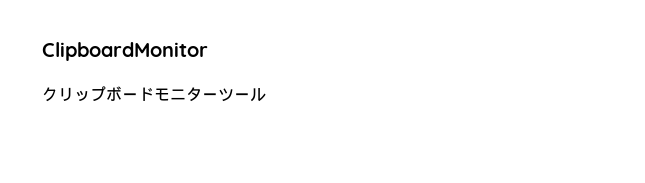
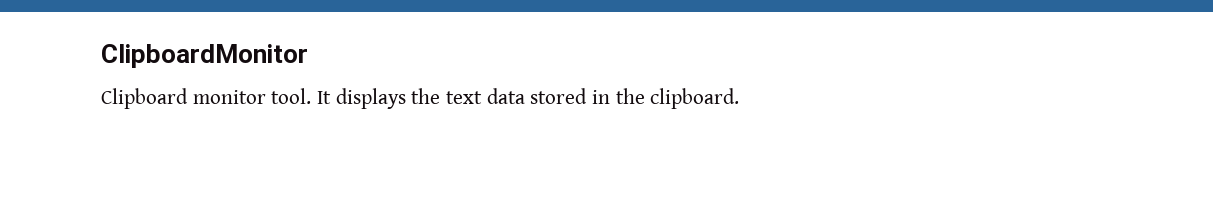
- クリップボードモニターツール
+ Clipboard monitor tool. It displays the text data stored in the clipboard.

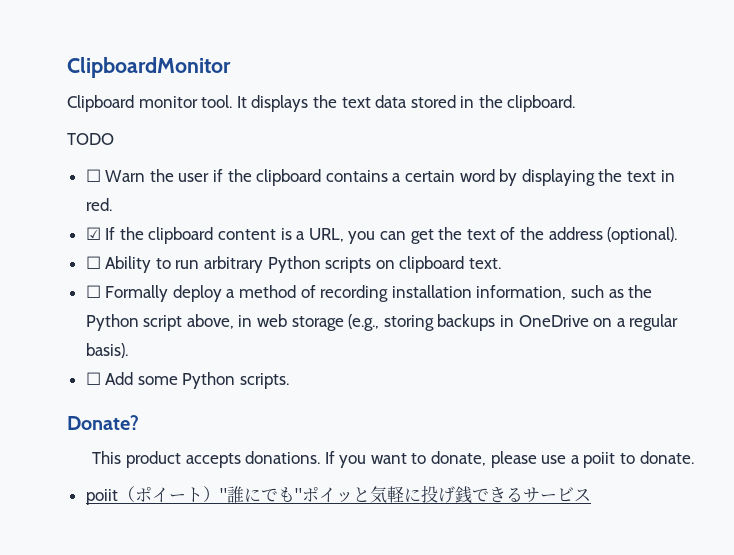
+ TODO
+ ☐ Warn the user if the clipboard contains a certain word by displaying the text in red.
+ ☑ If the clipboard content is a URL, you can get the text of the address (optional).
+ ☐ Ability to run arbitrary Python scripts on clipboard text.
+ ☐ Formally deploy a method of recording installation information, such as the Python script above, in web storage (e.g., storing backups in OneDrive on a regular basis).
+ ☐ Add some Python scripts.
+ Donate?
+ This product accepts donations. If you want to donate, please use a poiit to donate.
+ poiit（ポイート）"誰にでも"ポイッと気軽に投げ銭できるサービス

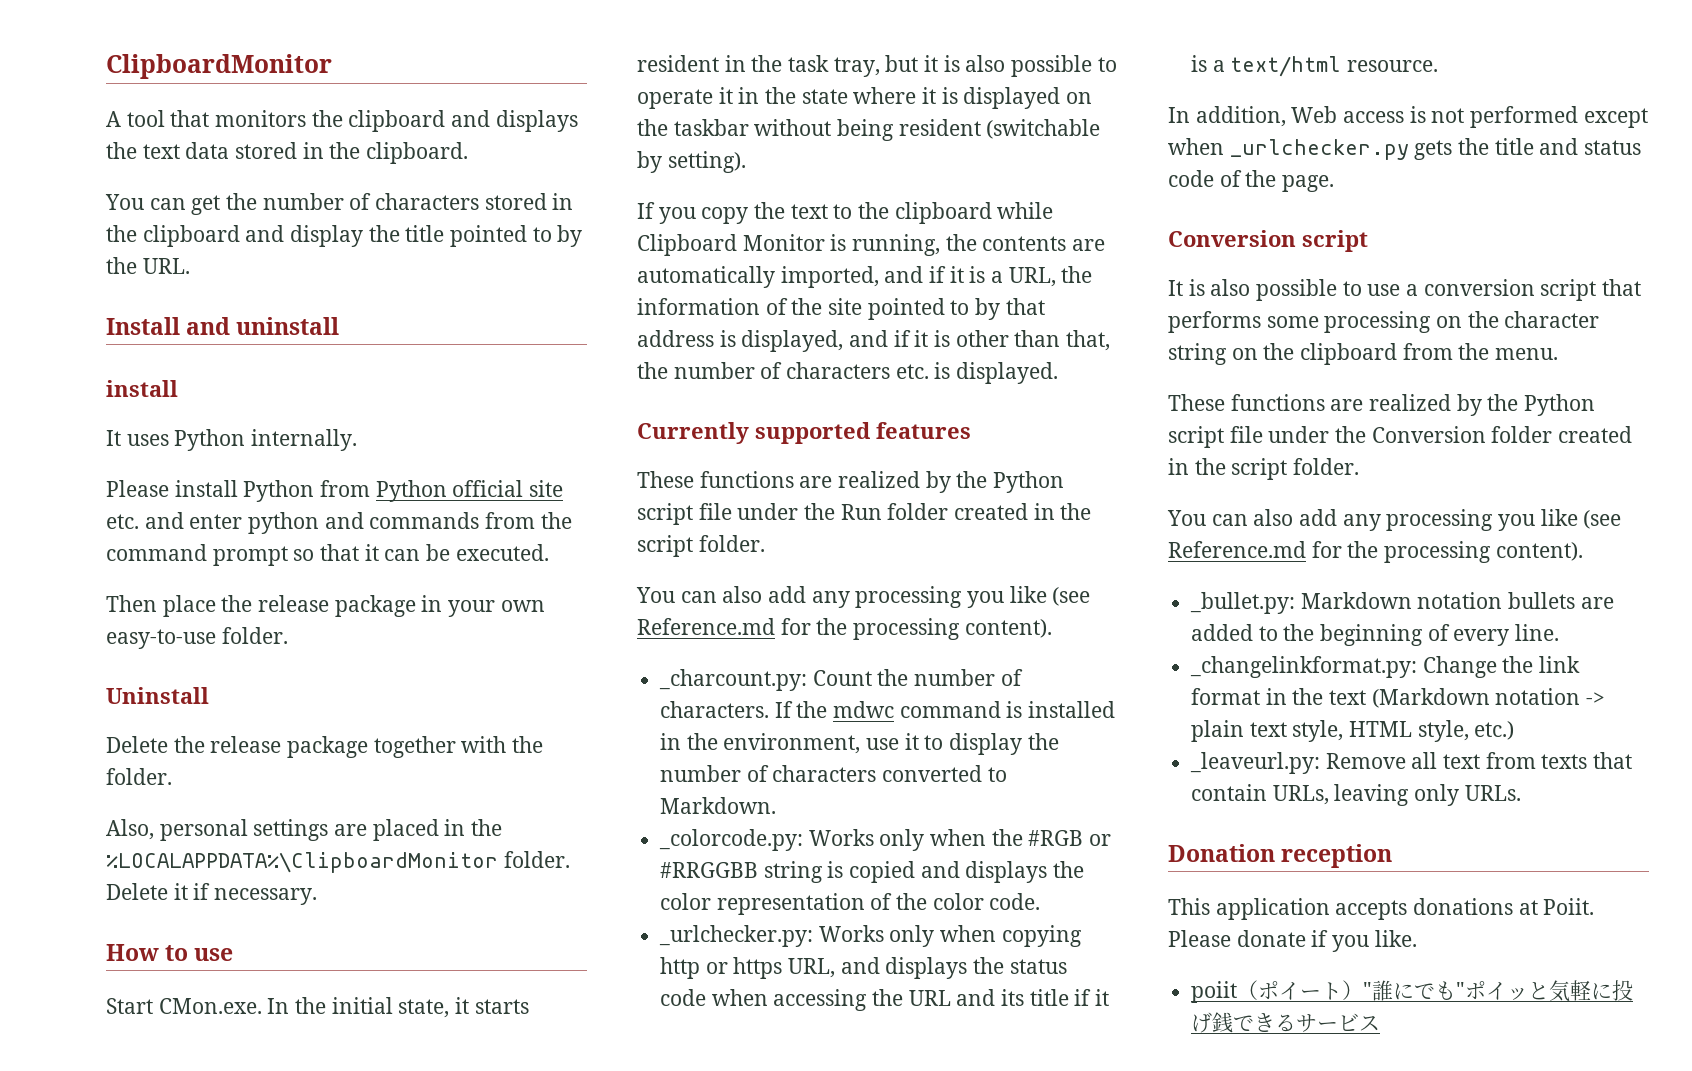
- Clipboard monitor tool. It displays the text data stored in the clipboard.
+ A tool that monitors the clipboard and displays the text data stored in the clipboard.
- TODO
- ☐ Warn the user if the clipboard contains a certain word by displaying the text in red.
- ☑ If the clipboard content is a URL, you can get the text of the address (optional).
- ☐ Ability to run arbitrary Python scripts on clipboard text.
- ☐ Formally deploy a method of recording installation information, such as the Python script above, in web storage (e.g., storing backups in OneDrive on a regular basis).
- ☐ Add some Python scripts.
- Donate?
- This product accepts donations. If you want to donate, please use a poiit to donate.
+ You can get the number of characters stored in the clipboard and display the title pointed to by the URL.
+ Install and uninstall
+ install
+ It uses Python internally.
+ Please install Python from Python official site etc. and enter python and commands from the command prompt so that it can be executed.
+ Then place the release package in your own easy-to-use folder.
+ Uninstall
+ Delete the release package together with the folder.
+ Also, personal settings are placed in the %LOCALAPPDATA%\ClipboardMonitor folder. Delete it if necessary.
+ How to use
+ Start CMon.exe. In the initial state, it starts resident in the task tray, but it is also possible to operate it in the state where it is displayed on the taskbar without being resident (switchable by setting).
+ If you copy the text to the clipboard while Clipboard Monitor is running, the contents are automatically imported, and if it is a URL, the information of the site pointed to by that address is displayed, and if it is other than that, the number of characters etc. is displayed.
+ Currently supported features
+ These functions are realized by the Python script file under the Run folder created in the script folder.
+ You can also add any processing you like (see Reference.md for the processing content).
+ _charcount.py: Count the number of characters. If the mdwc command is installed in the environment, use it to display the number of characters converted to Markdown.
+ _colorcode.py: Works only when the #RGB or #RRGGBB string is copied and displays the color representation of the color code.
+ _urlchecker.py: Works only when copying http or https URL, and displays the status code when accessing the URL and its title if it is a text/html resource.
+ In addition, Web access is not performed except when _urlchecker.py gets the title and status code of the page.
+ Conversion script
+ It is also possible to use a conversion script that performs some processing on the character string on the clipboard from the menu.
+ These functions are realized by the Python script file under the Conversion folder created in the script folder.
+ You can also add any processing you like (see Reference.md for the processing content).
+ _bullet.py: Markdown notation bullets are added to the beginning of every line.
+ _changelinkformat.py: Change the link format in the text (Markdown notation -> plain text style, HTML style, etc.)
+ _leaveurl.py: Remove all text from texts that contain URLs, leaving only URLs.
+ Donation reception
+ This application accepts donations at Poiit. Please donate if you like.

